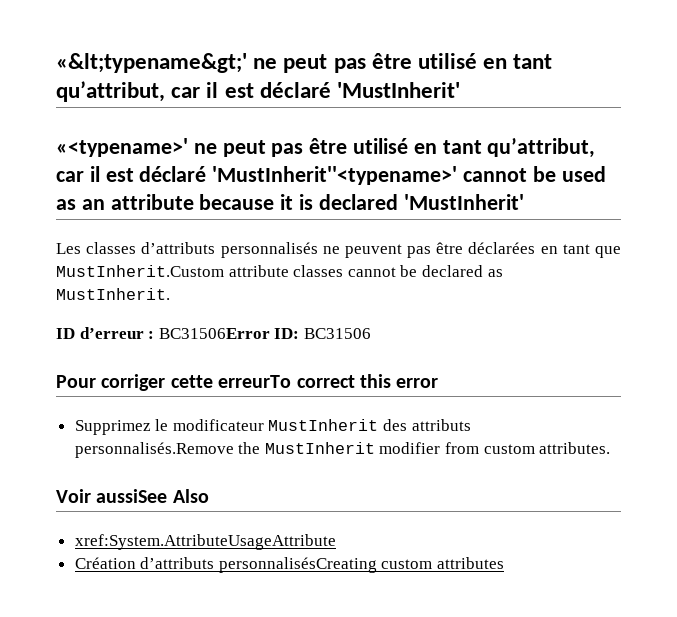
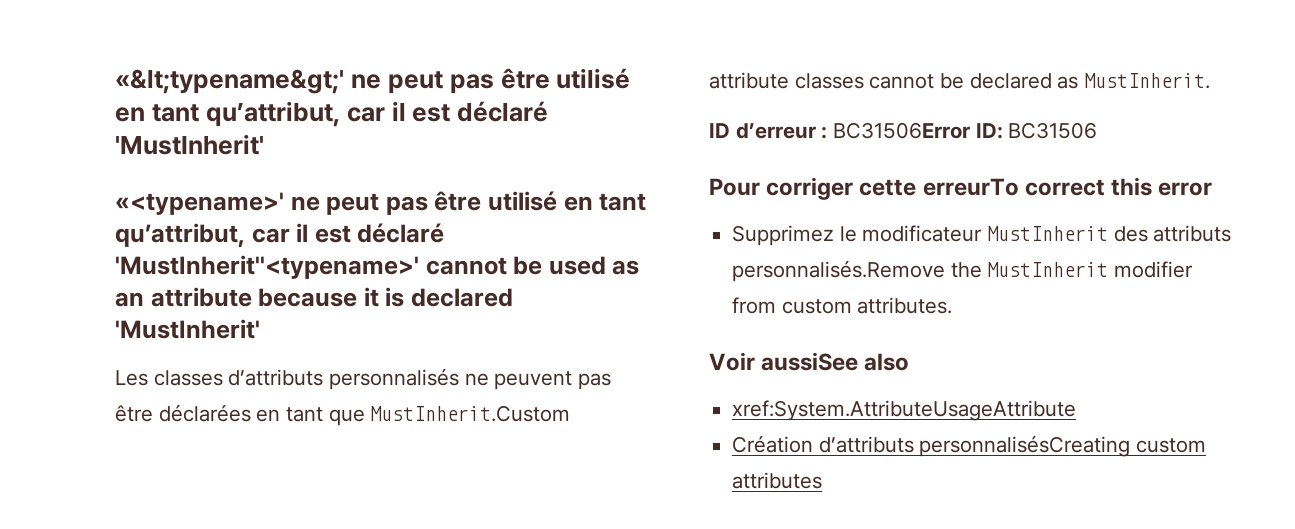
- Voir aussiSee Also
+ Voir aussiSee also

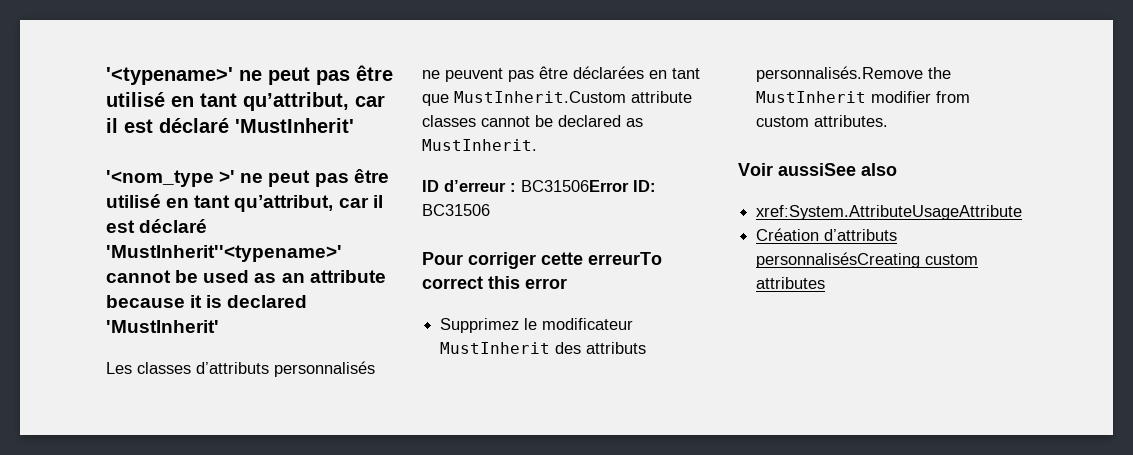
- «&lt;typename&gt;' ne peut pas être utilisé en tant qu’attribut, car il est déclaré 'MustInherit'
+ '<typename>' ne peut pas être utilisé en tant qu’attribut, car il est déclaré 'MustInherit'
- «<typename>' ne peut pas être utilisé en tant qu’attribut, car il est déclaré 'MustInherit''<typename>' cannot be used as an attribute because it is declared 'MustInherit'
+ '<nom_type >' ne peut pas être utilisé en tant qu’attribut, car il est déclaré 'MustInherit''<typename>' cannot be used as an attribute because it is declared 'MustInherit'

